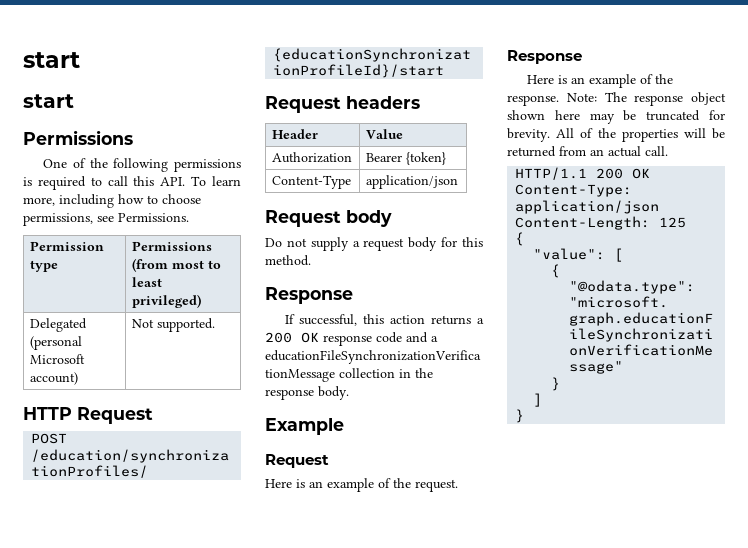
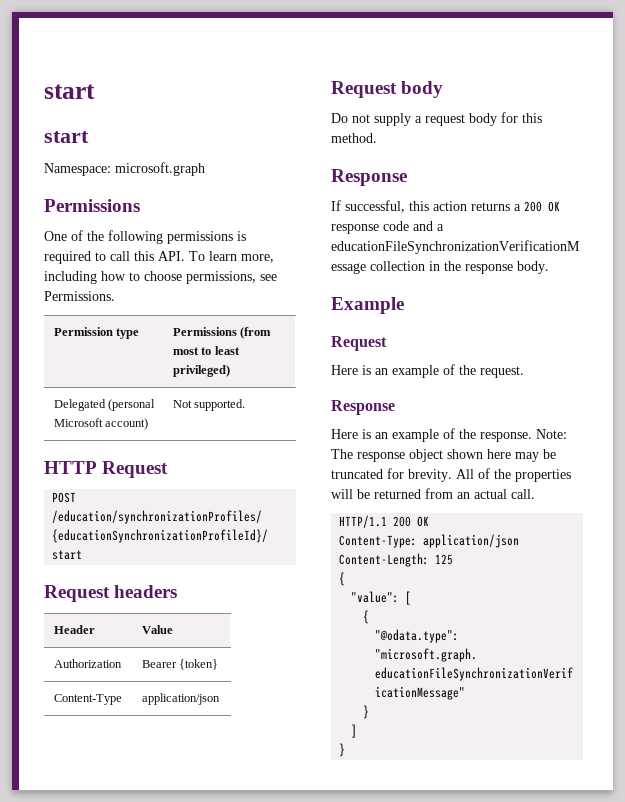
+ Namespace: microsoft.graph

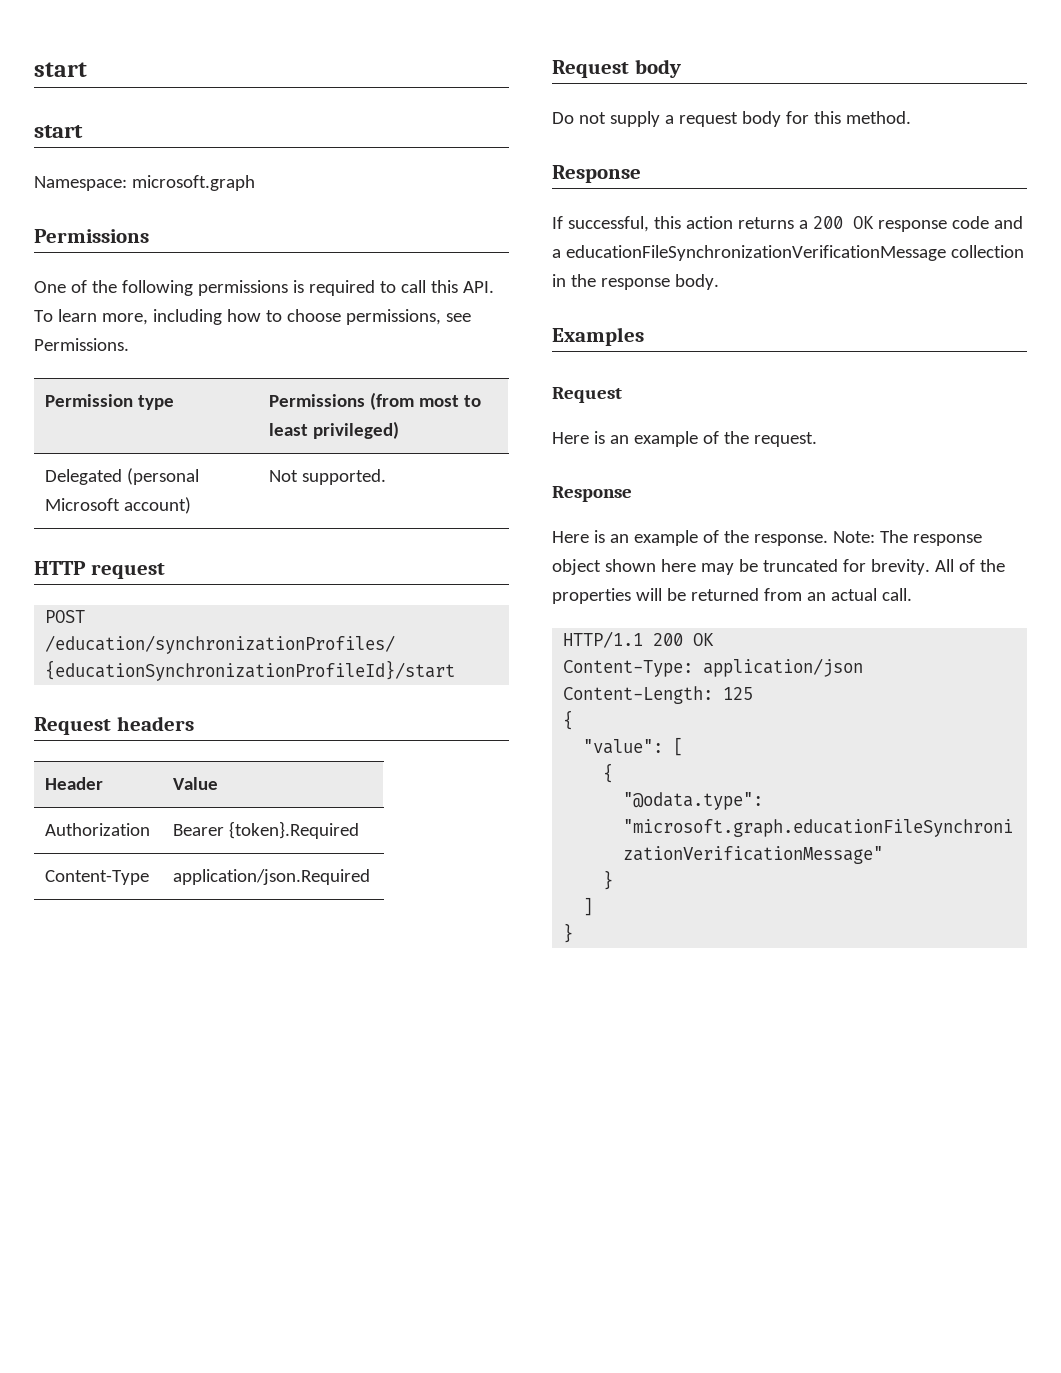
- HTTP Request
+ HTTP request
- Authorization | Bearer {token}
+ Authorization | Bearer {token}.Required
- Content-Type | application/json
+ Content-Type | application/json.Required
- Example
+ Examples

